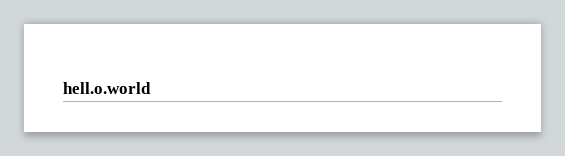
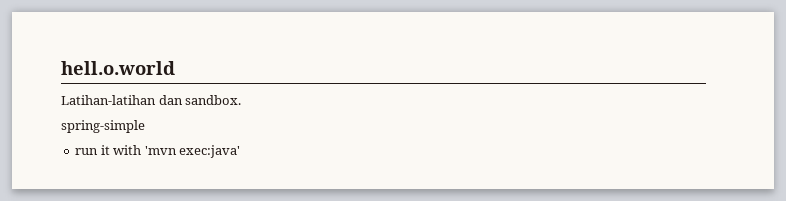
+ Latihan-latihan dan sandbox.
+ spring-simple
+ run it with 'mvn exec:java'

